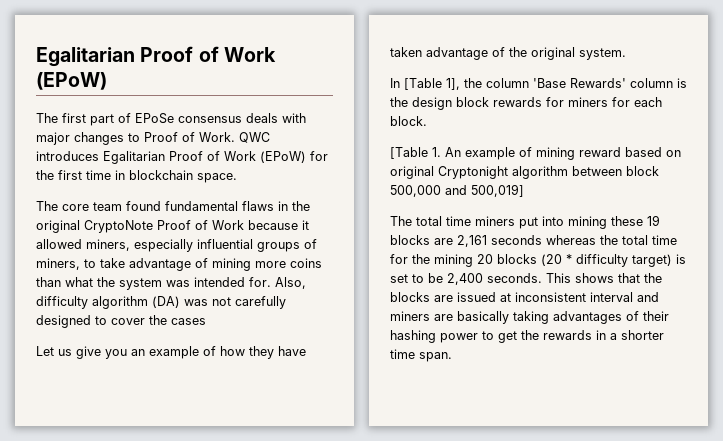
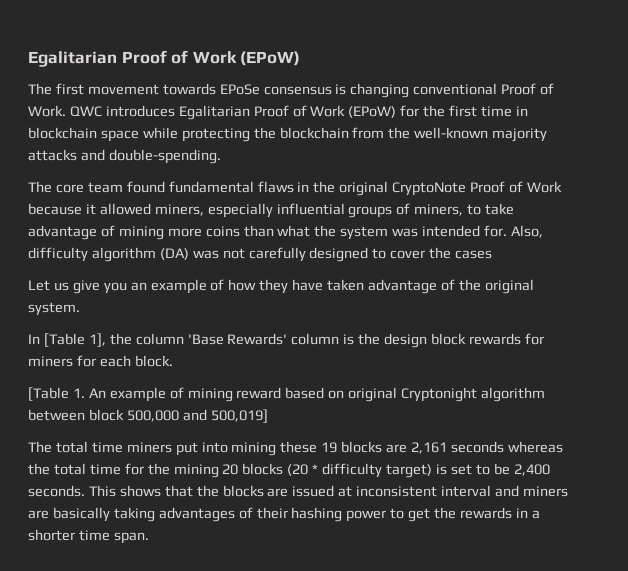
- The first part of EPoSe consensus deals with major changes to Proof of Work.
+ The first movement towards EPoSe consensus is changing conventional Proof of Work.
- QWC introduces Egalitarian Proof of Work (EPoW) for the first time in blockchain space.
+ QWC introduces Egalitarian Proof of Work (EPoW) for the first time in blockchain space while protecting the blockchain from the well-known majority attacks and double-spending.

